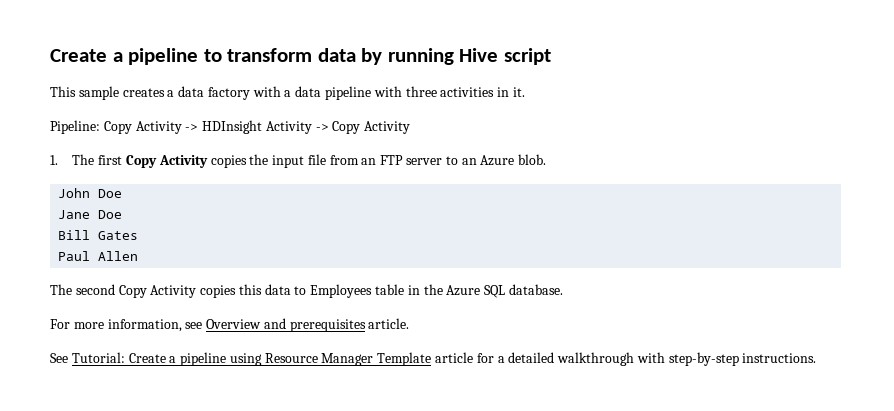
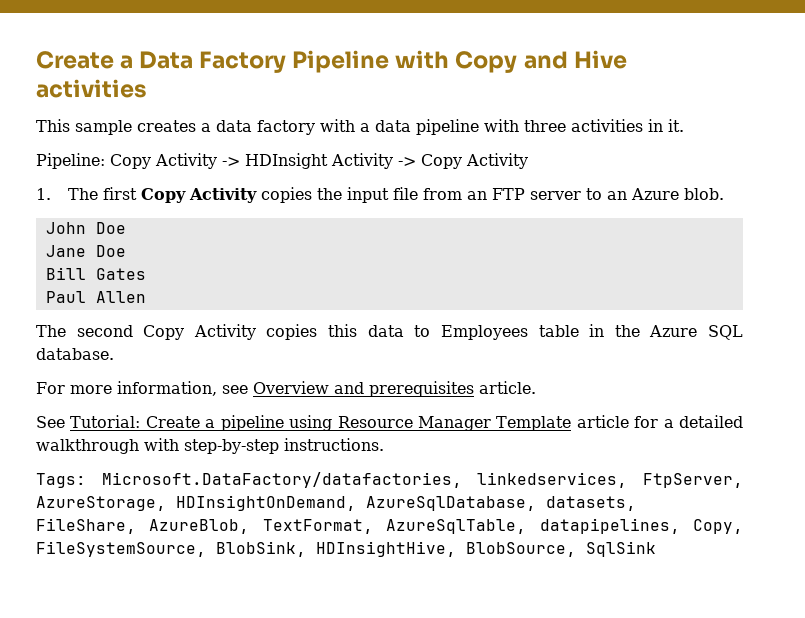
- Create a pipeline to transform data by running Hive script
+ Create a Data Factory Pipeline with Copy and Hive activities
+ Tags: Microsoft.DataFactory/datafactories, linkedservices, FtpServer, AzureStorage, HDInsightOnDemand, AzureSqlDatabase, datasets, FileShare, AzureBlob, TextFormat, AzureSqlTable, datapipelines, Copy, FileSystemSource, BlobSink, HDInsightHive, BlobSource, SqlSink

